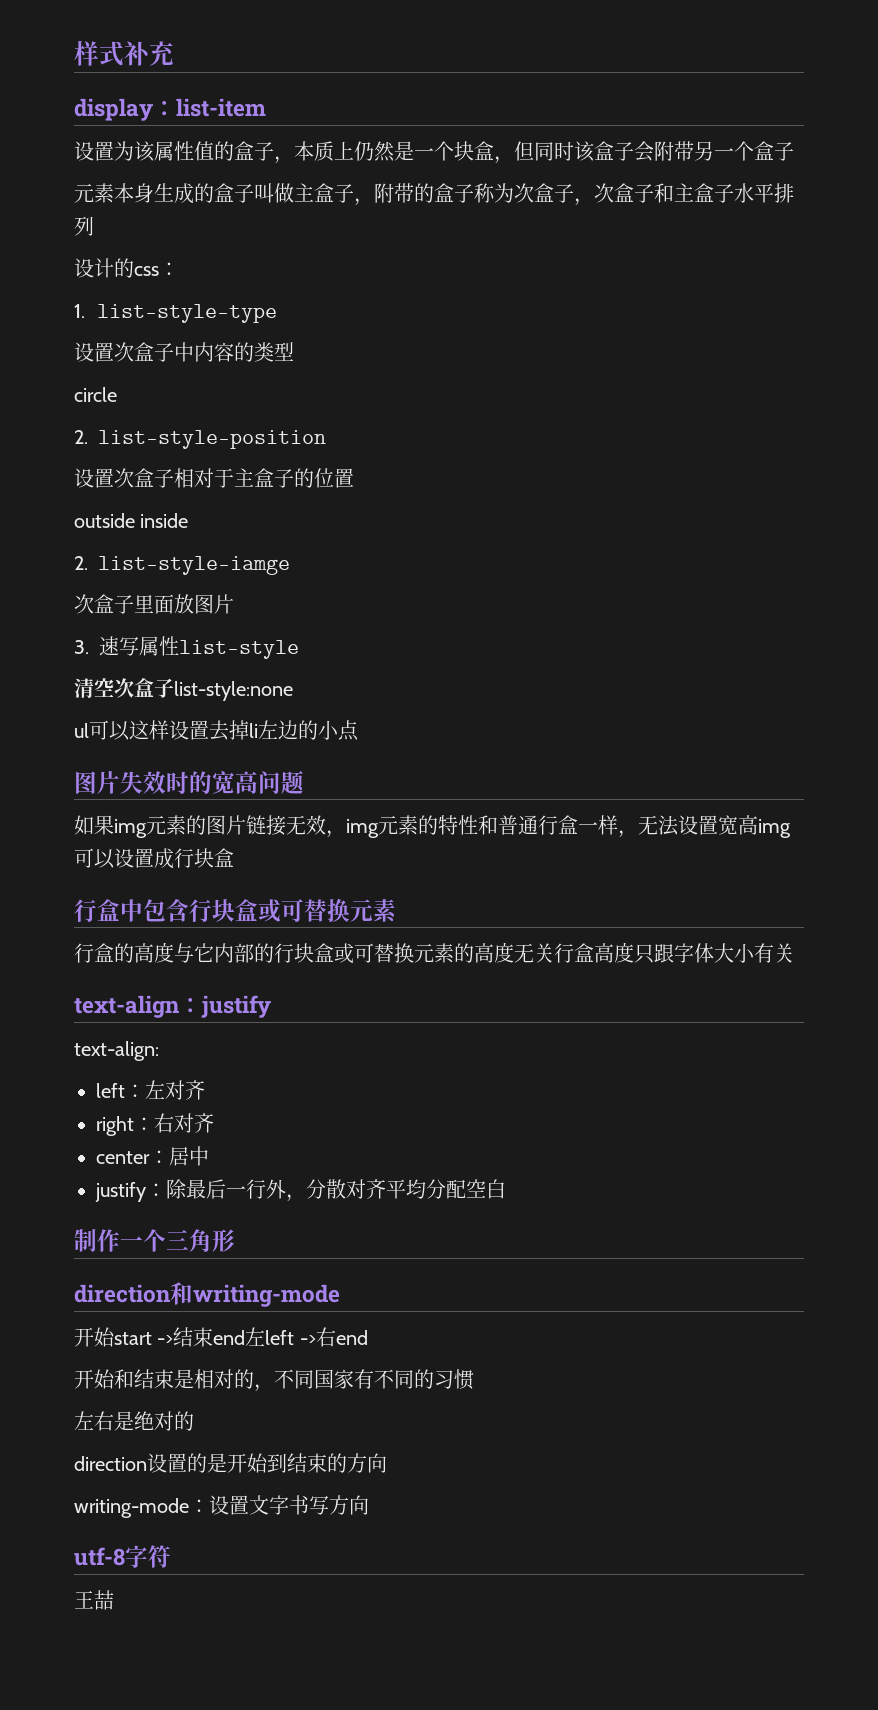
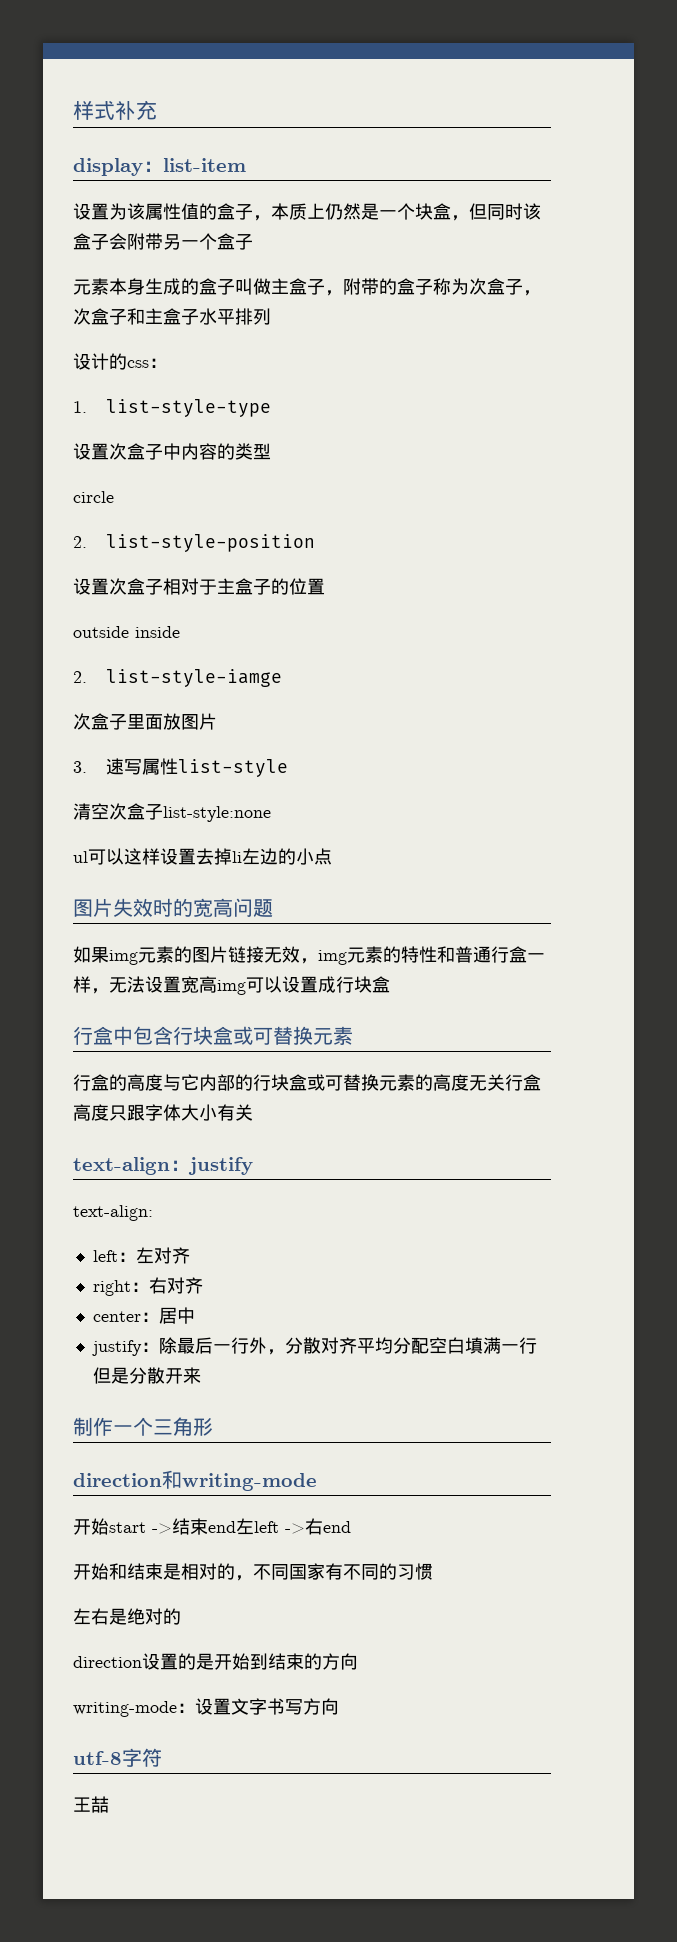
- justify：除最后一行外，分散对齐平均分配空白
+ justify：除最后一行外，分散对齐平均分配空白填满一行但是分散开来

